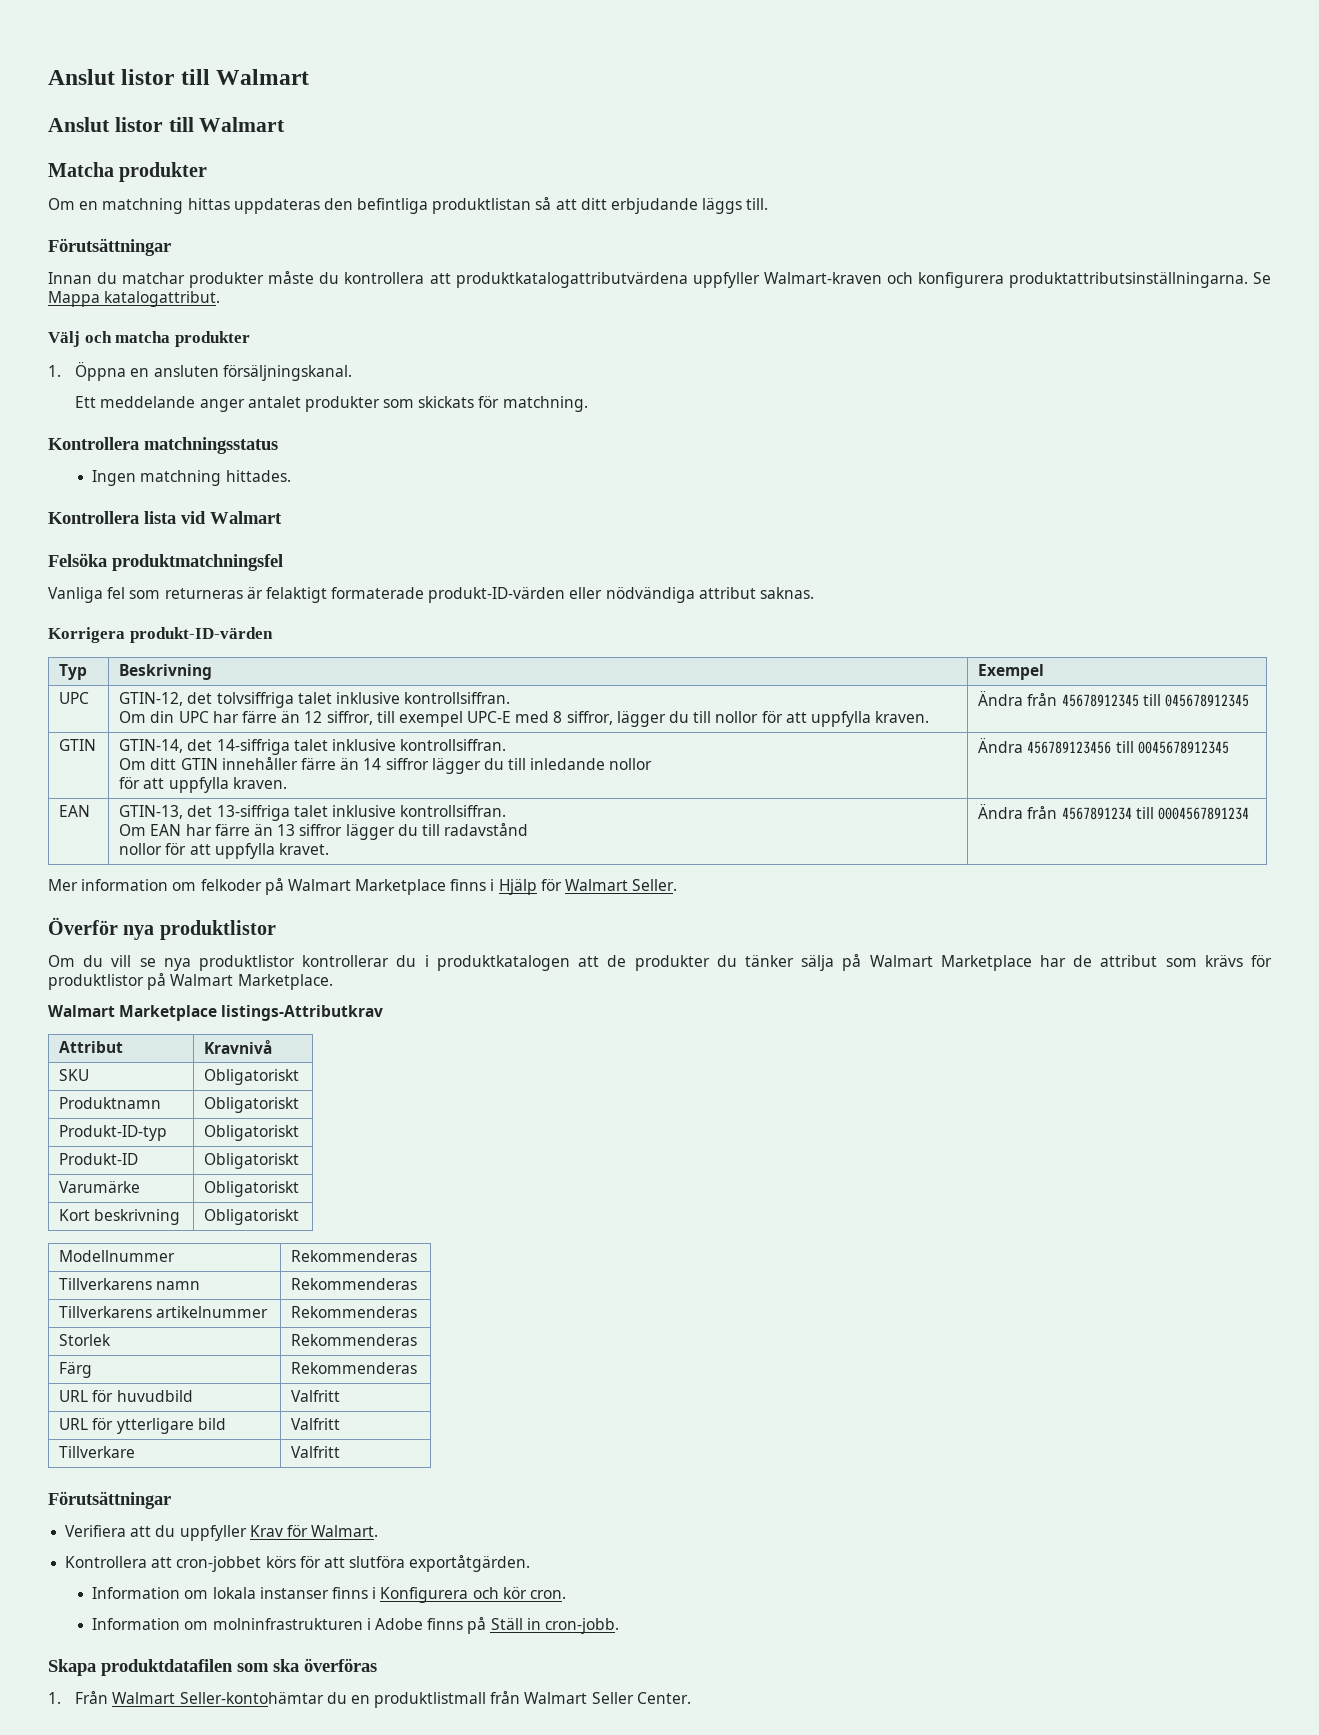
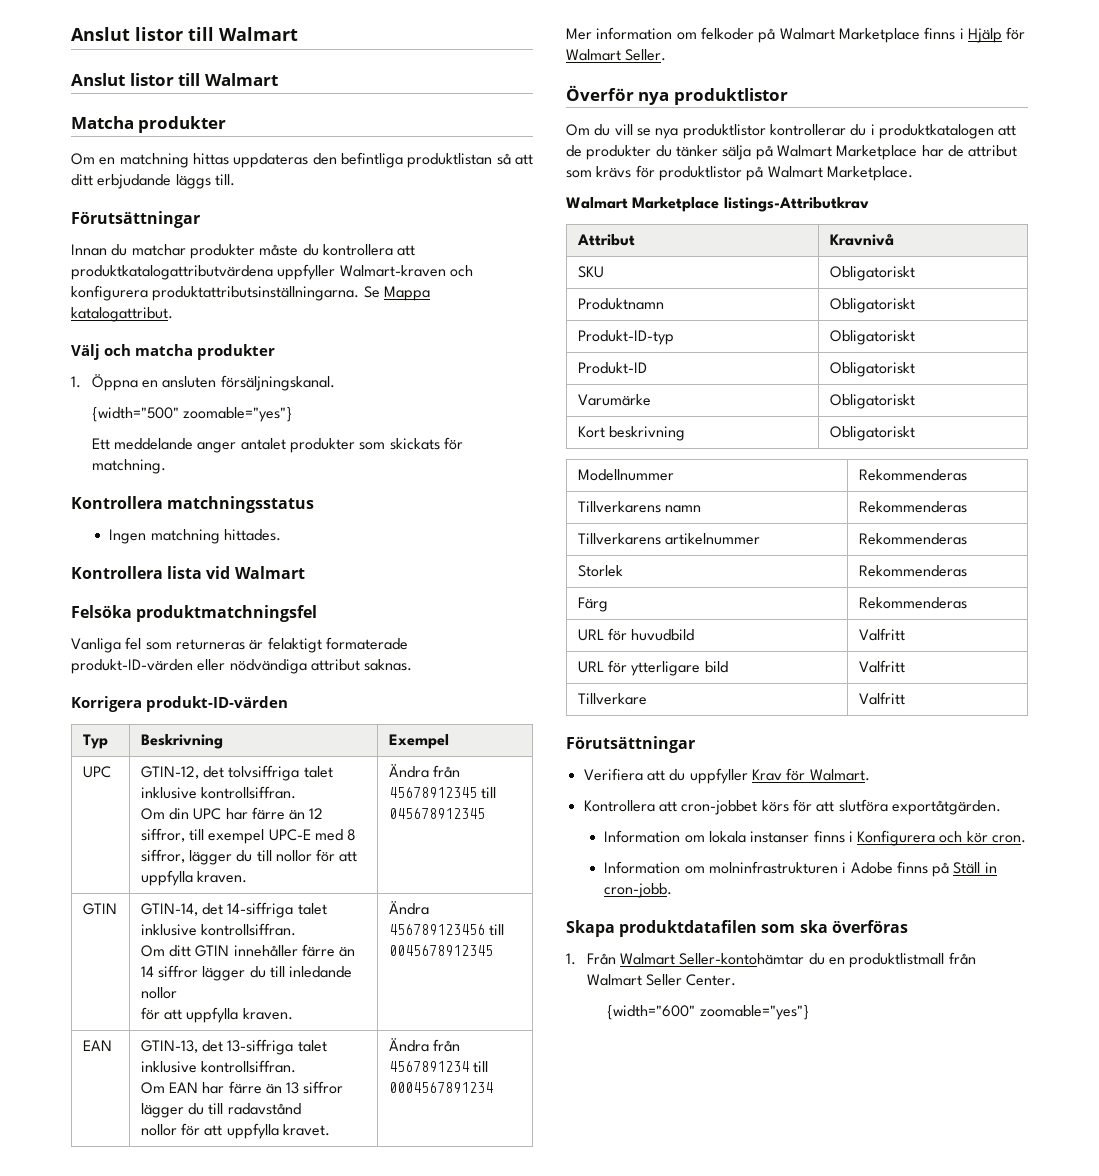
+ {width="500" zoomable="yes"}
+ {width="600" zoomable="yes"}

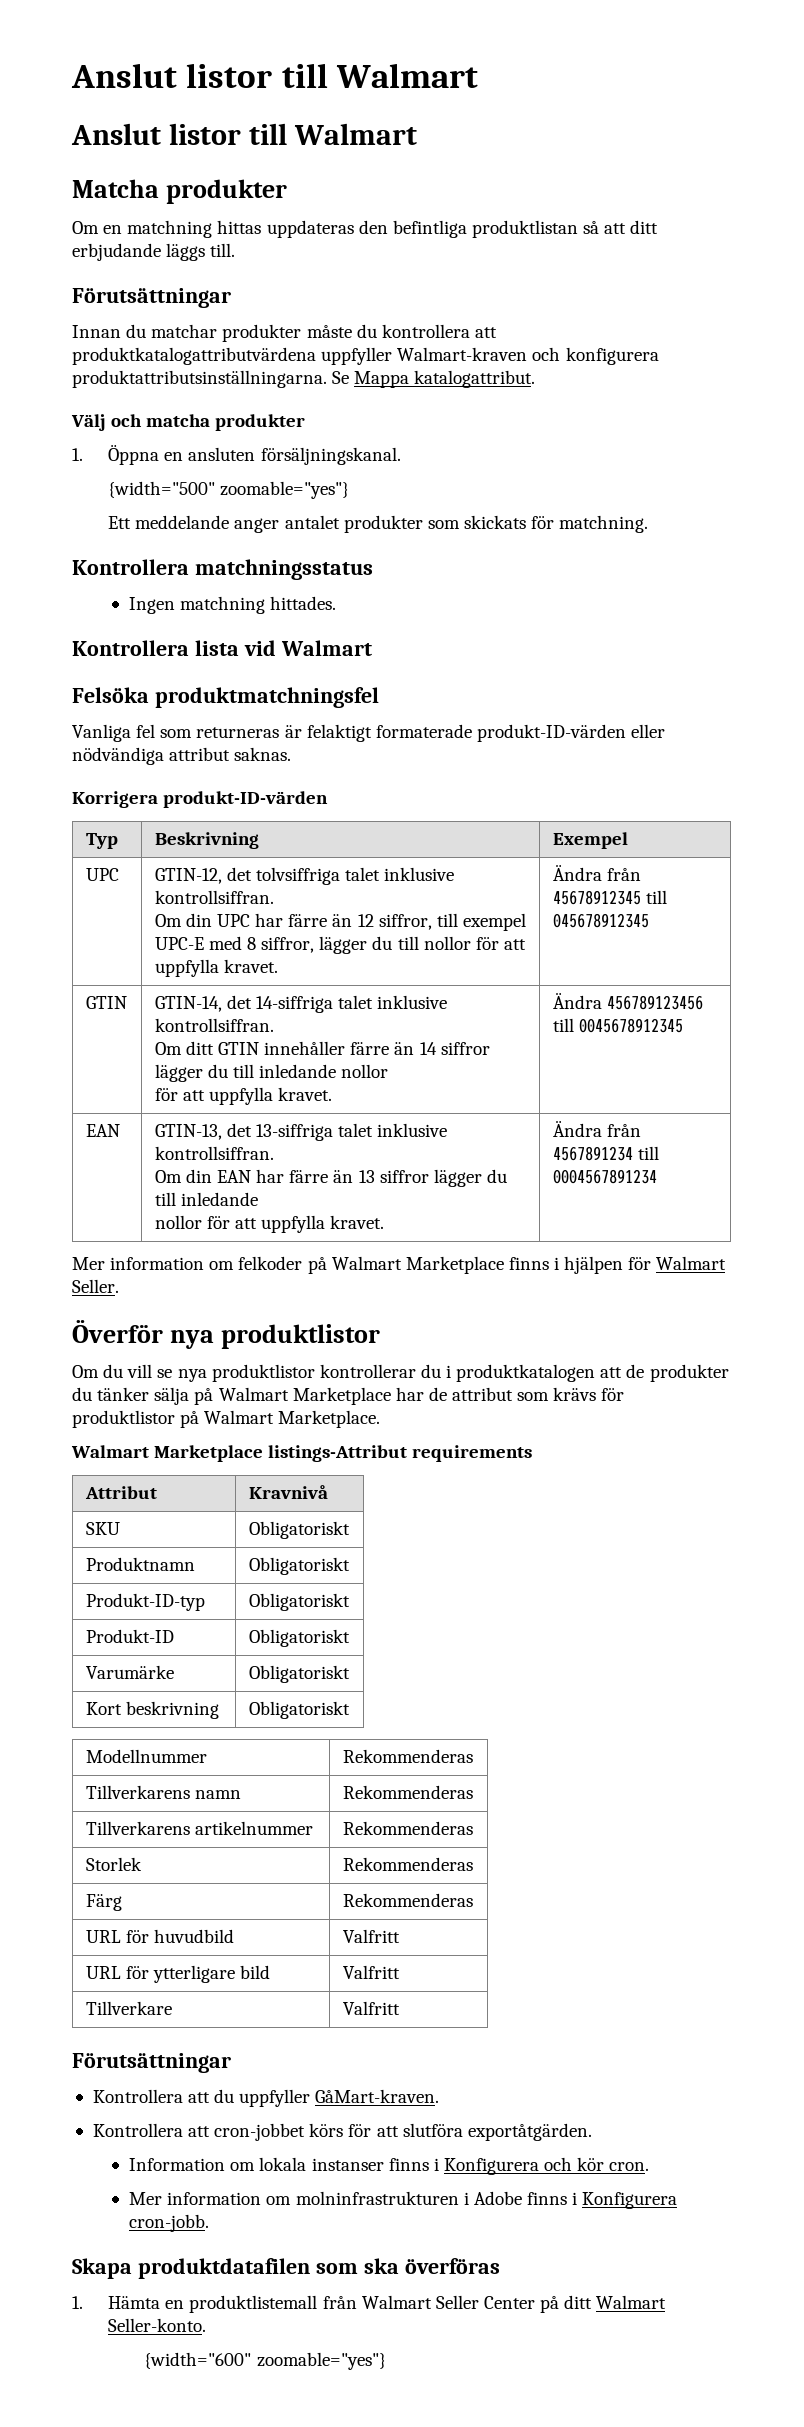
  UPC | GTIN-12, det tolvsiffriga talet inklusive kontrollsiffran.
- Om din UPC har färre än 12 siffror, till exempel UPC-E med 8 siffror, lägger du till nollor för att uppfylla kraven. | Ändra från 45678912345 till 045678912345
+ Om din UPC har färre än 12 siffror, till exempel UPC-E med 8 siffror, lägger du till nollor för att uppfylla kravet. | Ändra från 45678912345 till 045678912345
  GTIN | GTIN-14, det 14-siffriga talet inklusive kontrollsiffran.
  Om ditt GTIN innehåller färre än 14 siffror lägger du till inledande nollor
- för att uppfylla kraven. | Ändra 456789123456 till 0045678912345
+ för att uppfylla kravet. | Ändra 456789123456 till 0045678912345
  EAN | GTIN-13, det 13-siffriga talet inklusive kontrollsiffran.
- Om EAN har färre än 13 siffror lägger du till radavstånd
+ Om din EAN har färre än 13 siffror lägger du till inledande
- Mer information om felkoder på Walmart Marketplace finns i Hjälp för Walmart Seller.
+ Mer information om felkoder på Walmart Marketplace finns i hjälpen för Walmart Seller.
- Walmart Marketplace listings-Attributkrav
+ Walmart Marketplace listings-Attribut requirements
- Verifiera att du uppfyller Krav för Walmart.
+ Kontrollera att du uppfyller GåMart-kraven.
- Information om molninfrastrukturen i Adobe finns på Ställ in cron-jobb.
+ Mer information om molninfrastrukturen i Adobe finns i Konfigurera cron-jobb.
- 1. Från Walmart Seller-kontohämtar du en produktlistmall från Walmart Seller Center.
+ 1. Hämta en produktlistemall från Walmart Seller Center på ditt Walmart Seller-konto.

